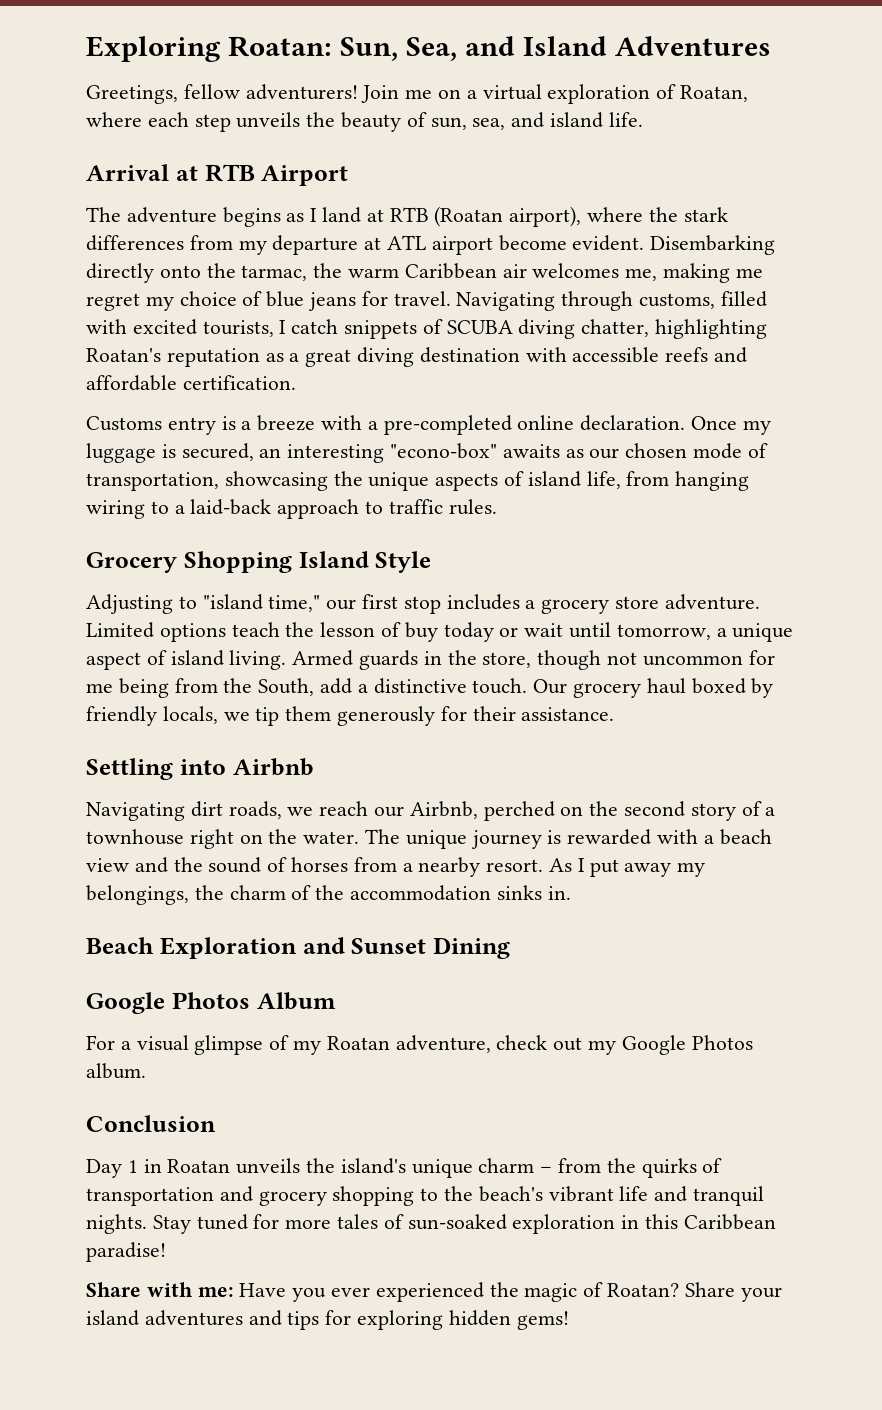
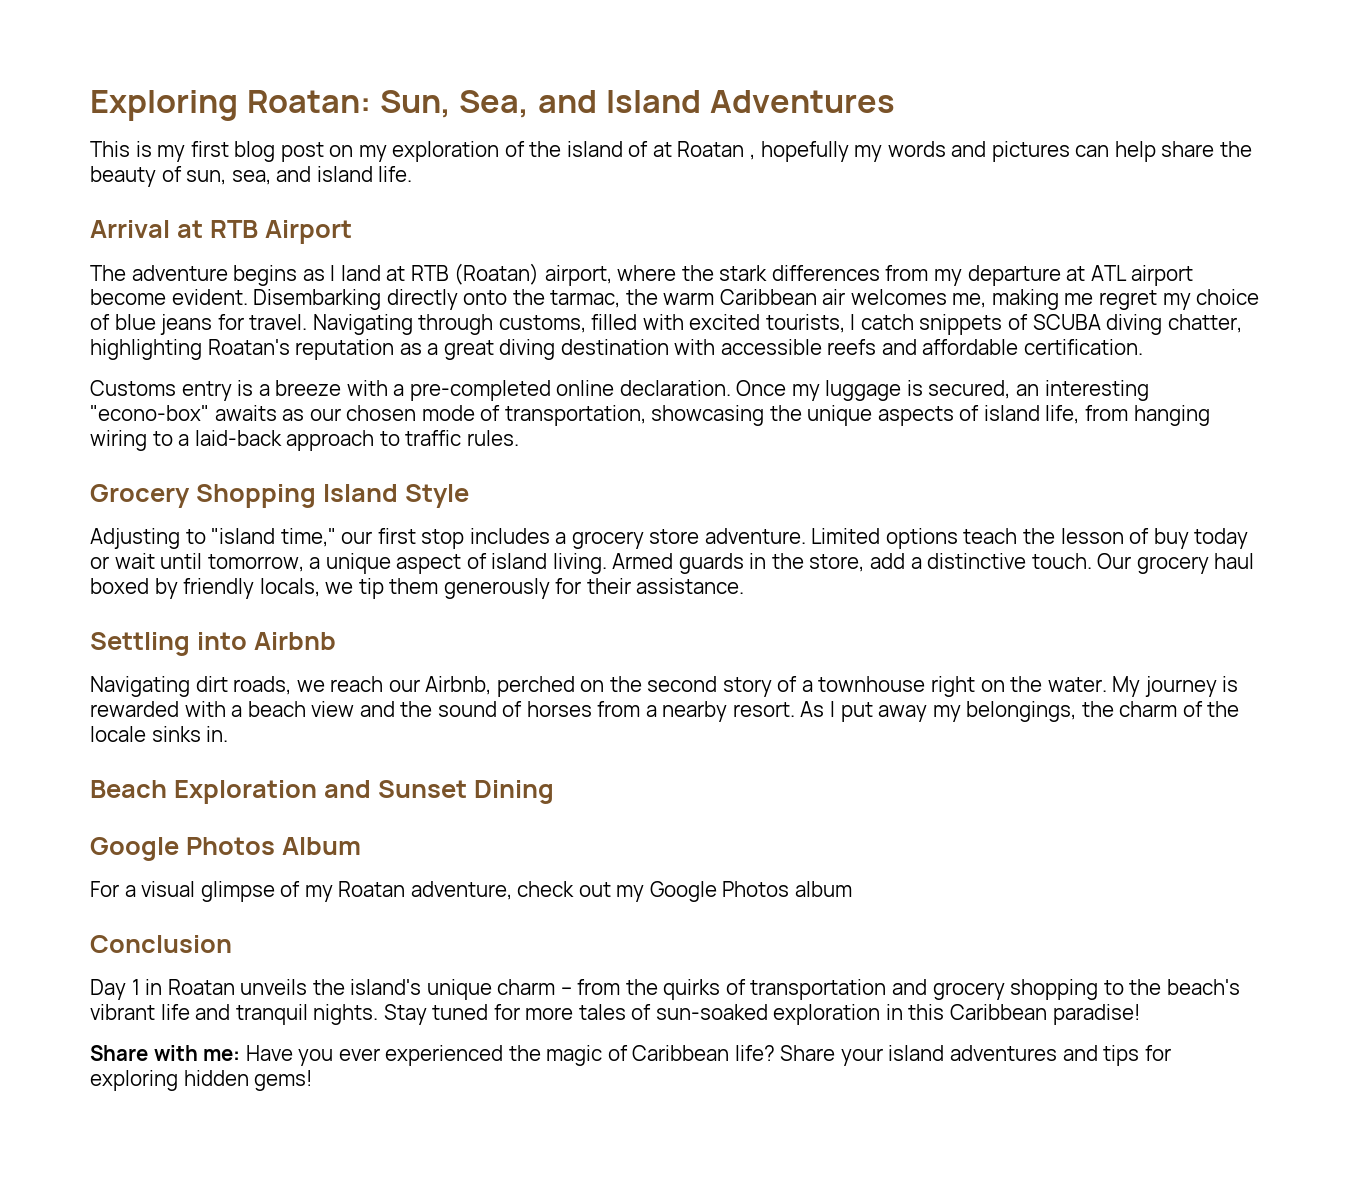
- Greetings, fellow adventurers! Join me on a virtual exploration of Roatan, where each step unveils the beauty of sun, sea, and island life.
+ This is my first blog post on my exploration of the island of at Roatan , hopefully my words and pictures can help share the beauty of sun, sea, and island life.
- The adventure begins as I land at RTB (Roatan airport), where the stark differences from my departure at ATL airport become evident.
+ The adventure begins as I land at RTB (Roatan) airport, where the stark differences from my departure at ATL airport become evident.
- Armed guards in the store, though not uncommon for me being from the South, add a distinctive touch.
+ Armed guards in the store, add a distinctive touch.
- The unique journey is rewarded with a beach view and the sound of horses from a nearby resort.
+ My journey is rewarded with a beach view and the sound of horses from a nearby resort.
- As I put away my belongings, the charm of the accommodation sinks in.
+ As I put away my belongings, the charm of the locale sinks in.
- For a visual glimpse of my Roatan adventure, check out my Google Photos album.
+ For a visual glimpse of my Roatan adventure, check out my Google Photos album
- Share with me: Have you ever experienced the magic of Roatan?
+ Share with me: Have you ever experienced the magic of Caribbean life?

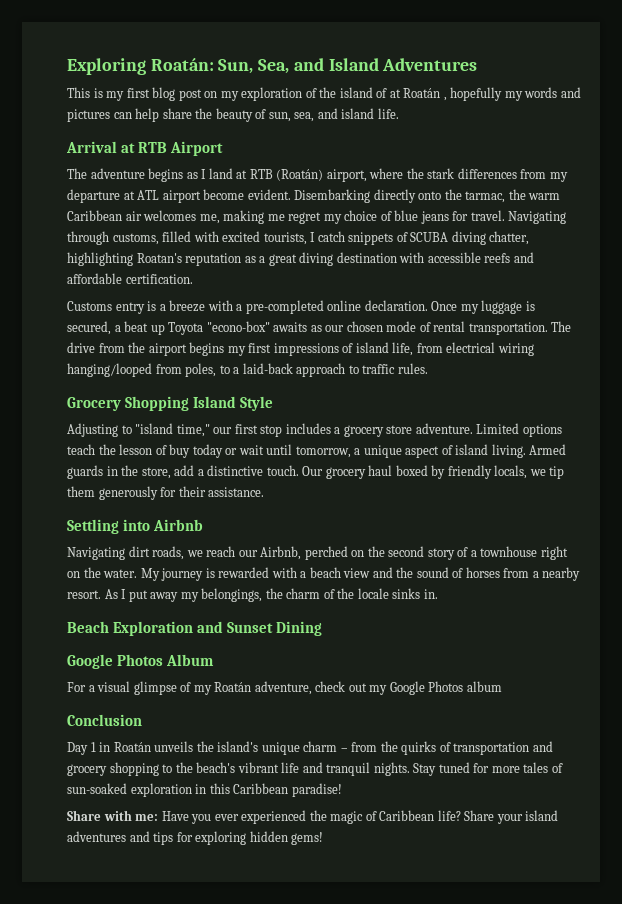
- Exploring Roatan: Sun, Sea, and Island Adventures
+ Exploring Roatán: Sun, Sea, and Island Adventures
- This is my first blog post on my exploration of the island of at Roatan , hopefully my words and pictures can help share the beauty of sun, sea, and island life.
+ This is my first blog post on my exploration of the island of at Roatán , hopefully my words and pictures can help share the beauty of sun, sea, and island life.
- The adventure begins as I land at RTB (Roatan) airport, where the stark differences from my departure at ATL airport become evident.
+ The adventure begins as I land at RTB (Roatán) airport, where the stark differences from my departure at ATL airport become evident.
- Once my luggage is secured, an interesting "econo-box" awaits as our chosen mode of transportation, showcasing the unique aspects of island life, from hanging wiring to a laid-back approach to traffic rules.
+ Once my luggage is secured, a beat up Toyota "econo-box" awaits as our chosen mode of rental transportation. The drive from the airport begins my first impressions of island life, from electrical wiring hanging/looped from poles, to a laid-back approach to traffic rules.
- For a visual glimpse of my Roatan adventure, check out my Google Photos album
+ For a visual glimpse of my Roatán adventure, check out my Google Photos album
- Day 1 in Roatan unveils the island's unique charm – from the quirks of transportation and grocery shopping to the beach's vibrant life and tranquil nights.
+ Day 1 in Roatán unveils the island's unique charm – from the quirks of transportation and grocery shopping to the beach's vibrant life and tranquil nights.

